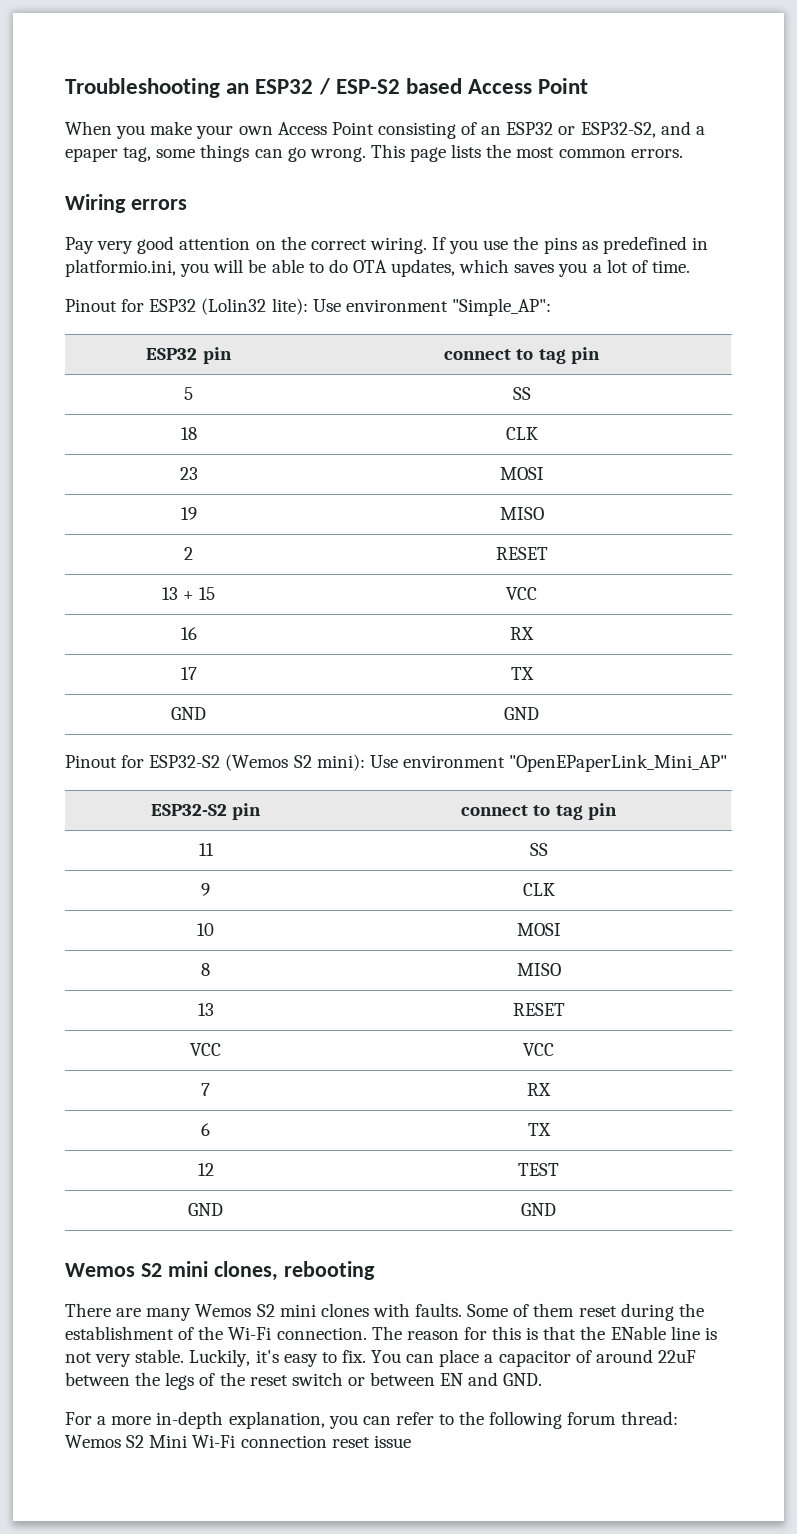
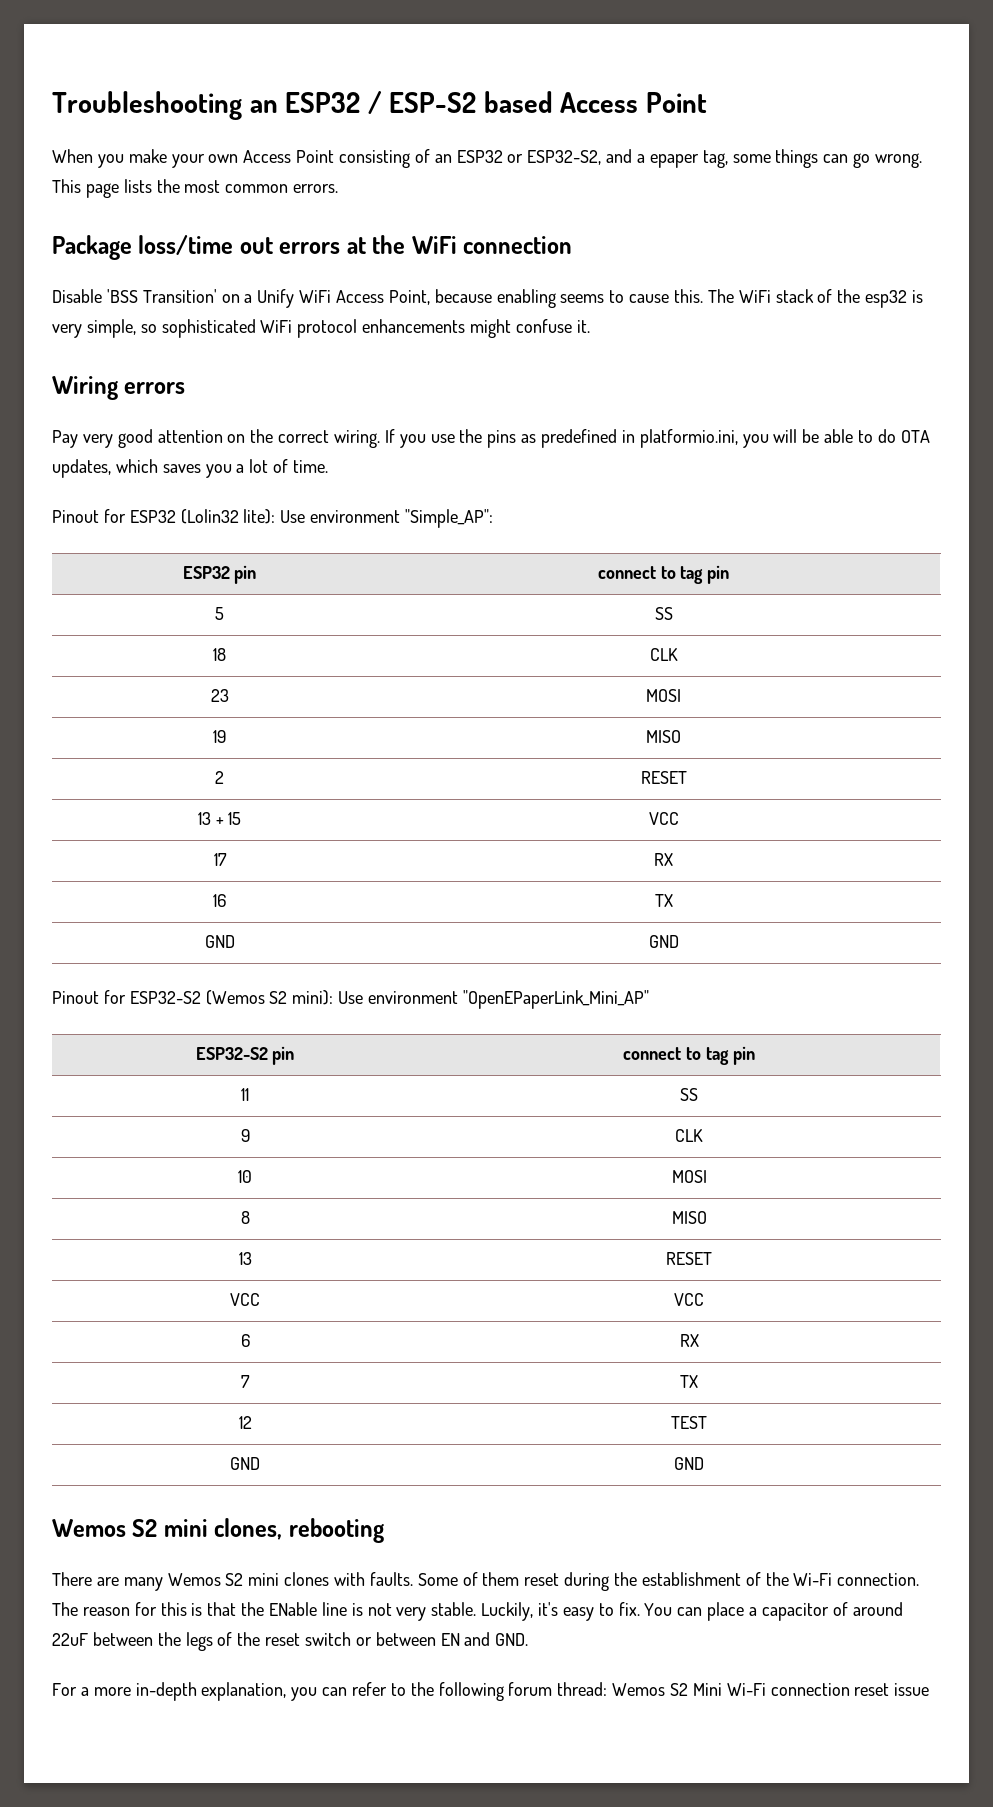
+ Package loss/time out errors at the WiFi connection
+ Disable 'BSS Transition' on a Unify WiFi Access Point, because enabling seems to cause this. The WiFi stack of the esp32 is very simple, so sophisticated WiFi protocol enhancements might confuse it.
- 16 | RX
- 17 | TX
+ 17 | RX
+ 16 | TX
- 7 | RX
- 6 | TX
+ 6 | RX
+ 7 | TX

